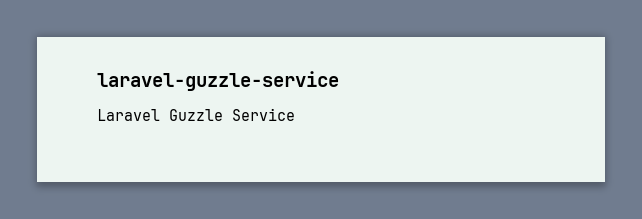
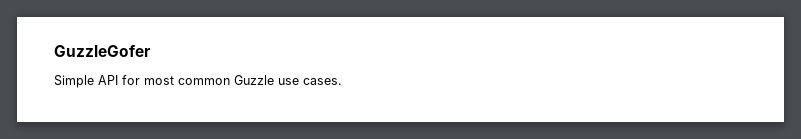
- laravel-guzzle-service
- Laravel Guzzle Service
+ GuzzleGofer
+ Simple API for most common Guzzle use cases.

